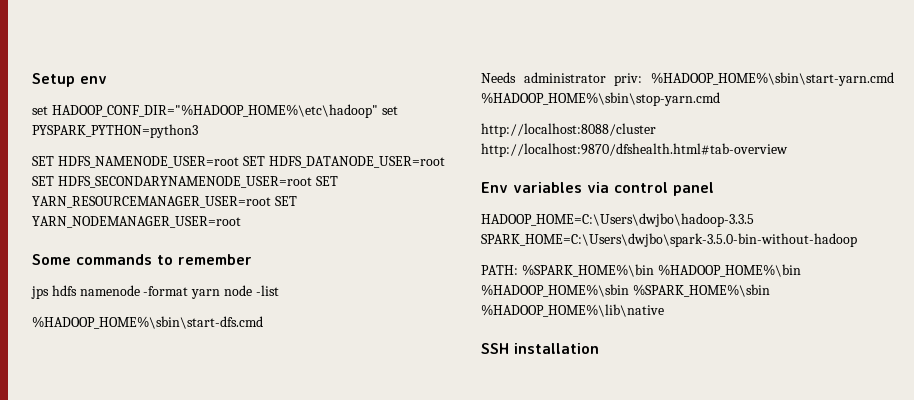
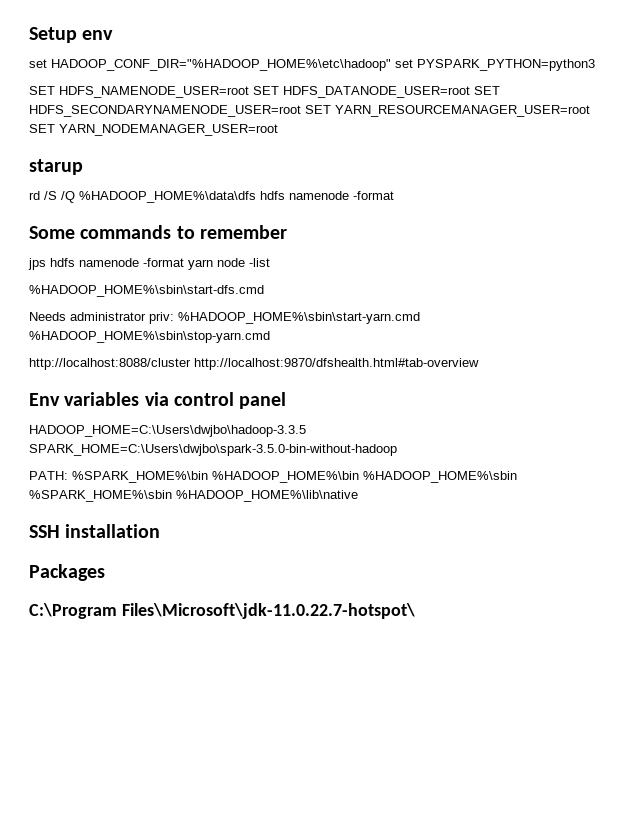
+ starup
+ rd /S /Q %HADOOP_HOME%\data\dfs hdfs namenode -format
+ Packages
+ C:\Program Files\Microsoft\jdk-11.0.22.7-hotspot\

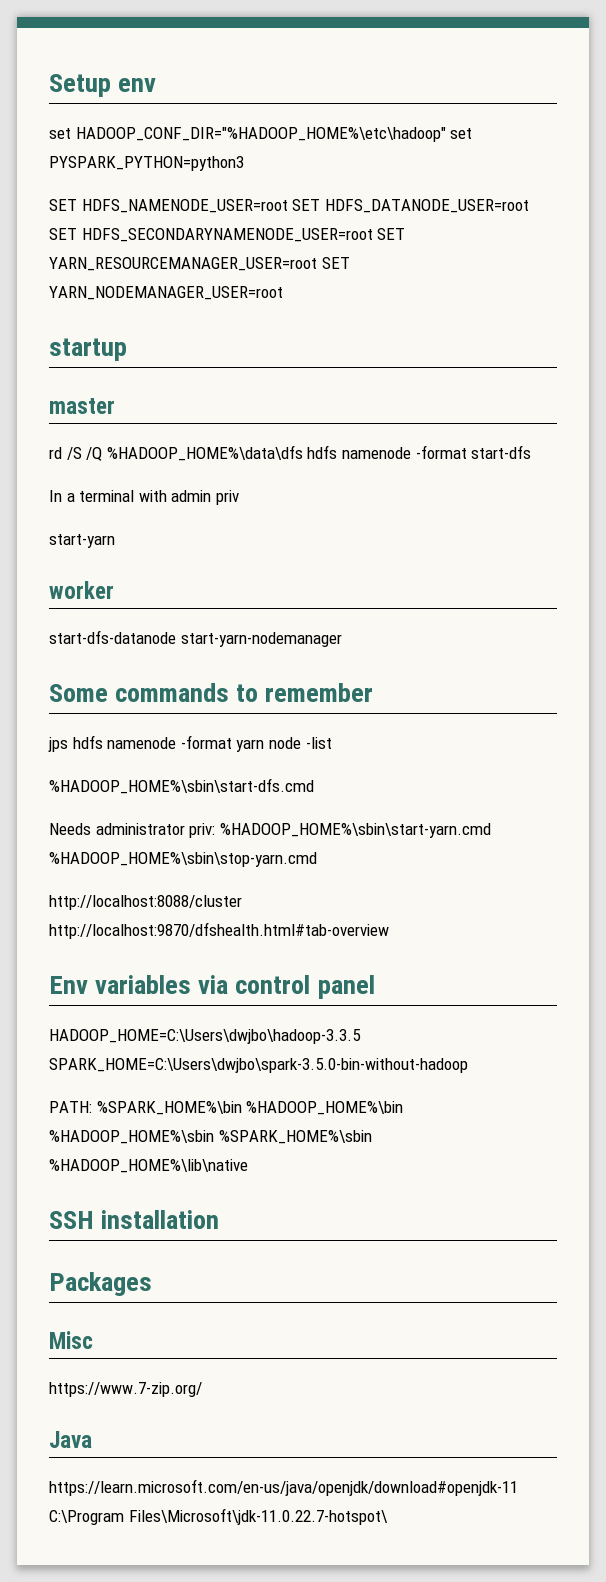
- starup
+ startup
+ master
- rd /S /Q %HADOOP_HOME%\data\dfs hdfs namenode -format
+ rd /S /Q %HADOOP_HOME%\data\dfs hdfs namenode -format start-dfs
+ In a terminal with admin priv
+ start-yarn
+ worker
+ start-dfs-datanode start-yarn-nodemanager
- C:\Program Files\Microsoft\jdk-11.0.22.7-hotspot\
+ Misc
+ https://www.7-zip.org/
+ Java
+ https://learn.microsoft.com/en-us/java/openjdk/download#openjdk-11 C:\Program Files\Microsoft\jdk-11.0.22.7-hotspot\

